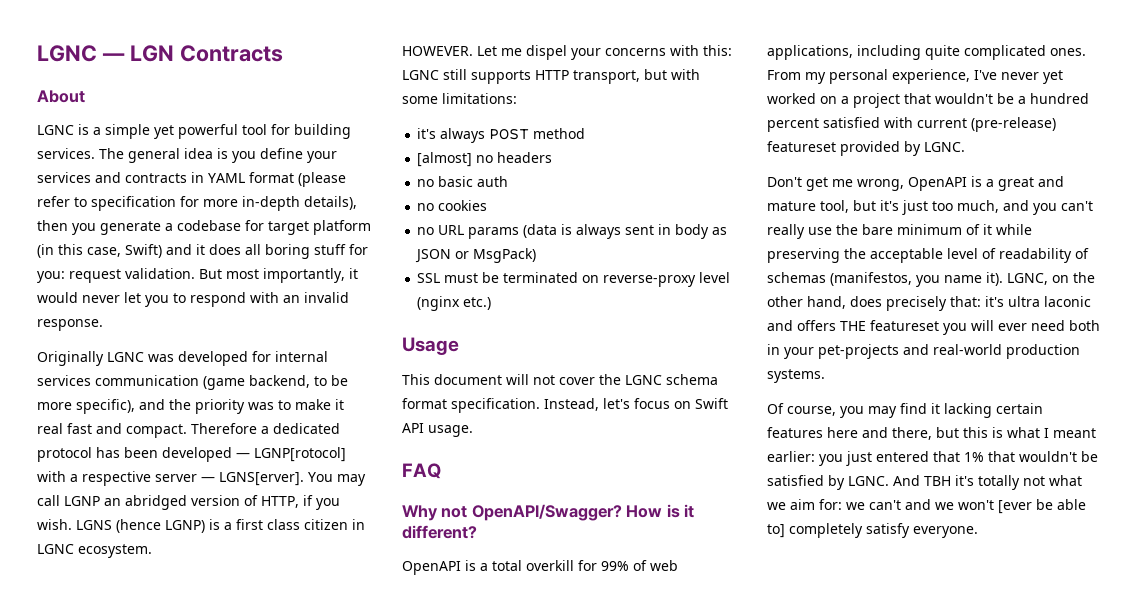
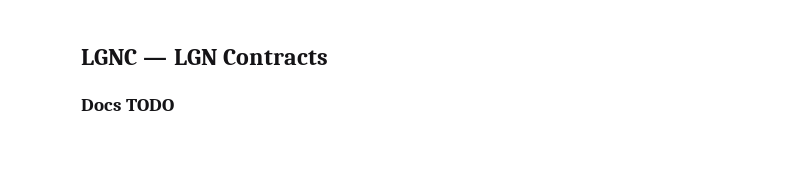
- About
- LGNC is a simple yet powerful tool for building services. The general idea is you define your services and contracts in YAML format (please refer to specification for more in-depth details), then you generate a codebase for target platform (in this case, Swift) and it does all boring stuff for you: request validation. But most importantly, it would never let you to respond with an invalid response.
- Originally LGNC was developed for internal services communication (game backend, to be more specific), and the priority was to make it real fast and compact. Therefore a dedicated protocol has been developed — LGNP[rotocol] with a respective server — LGNS[erver]. You may call LGNP an abridged version of HTTP, if you wish. LGNS (hence LGNP) is a first class citizen in LGNC ecosystem.
- HOWEVER. Let me dispel your concerns with this: LGNC still supports HTTP transport, but with some limitations:
- it's always POST method
- [almost] no headers
- no basic auth
- no cookies
- no URL params (data is always sent in body as JSON or MsgPack)
- SSL must be terminated on reverse-proxy level (nginx etc.)
- Usage
- This document will not cover the LGNC schema format specification. Instead, let's focus on Swift API usage.
- FAQ
- Why not OpenAPI/Swagger? How is it different?
- OpenAPI is a total overkill for 99% of web applications, including quite complicated ones. From my personal experience, I've never yet worked on a project that wouldn't be a hundred percent satisfied with current (pre-release) featureset provided by LGNC.
- Don't get me wrong, OpenAPI is a great and mature tool, but it's just too much, and you can't really use the bare minimum of it while preserving the acceptable level of readability of schemas (manifestos, you name it). LGNC, on the other hand, does precisely that: it's ultra laconic and offers THE featureset you will ever need both in your pet-projects and real-world production systems.
- Of course, you may find it lacking certain features here and there, but this is what I meant earlier: you just entered that 1% that wouldn't be satisfied by LGNC. And TBH it's totally not what we aim for: we can't and we won't [ever be able to] completely satisfy everyone.
+ Docs TODO

